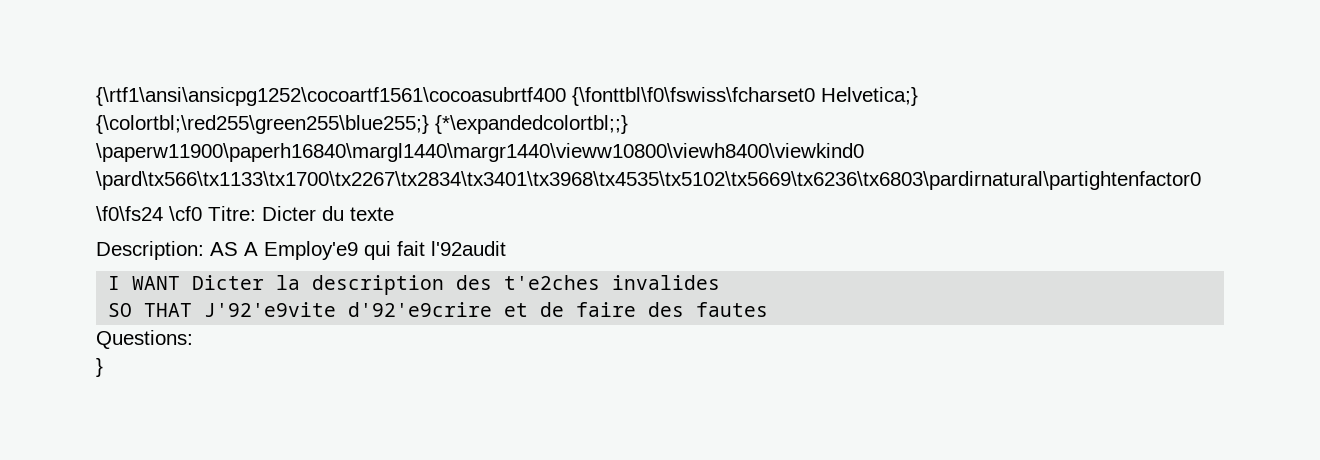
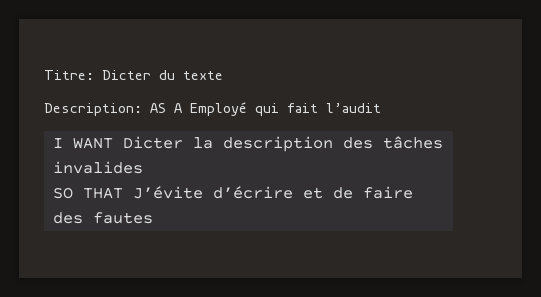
- {\rtf1\ansi\ansicpg1252\cocoartf1561\cocoasubrtf400 {\fonttbl\f0\fswiss\fcharset0 Helvetica;} {\colortbl;\red255\green255\blue255;} {*\expandedcolortbl;;} \paperw11900\paperh16840\margl1440\margr1440\vieww10800\viewh8400\viewkind0 \pard\tx566\tx1133\tx1700\tx2267\tx2834\tx3401\tx3968\tx4535\tx5102\tx5669\tx6236\tx6803\pardirnatural\partightenfactor0
- \f0\fs24 \cf0 Titre: Dicter du texte
+ Titre: Dicter du texte
- Description: AS A Employ'e9 qui fait l'92audit
+ Description: AS A Employé qui fait l’audit
- I WANT Dicter la description des t'e2ches invalides
+ I WANT Dicter la description des tâches invalides
- SO THAT J'92'e9vite d'92'e9crire et de faire des fautes
+ SO THAT J’évite d’écrire et de faire des fautes
- Questions:
- }

